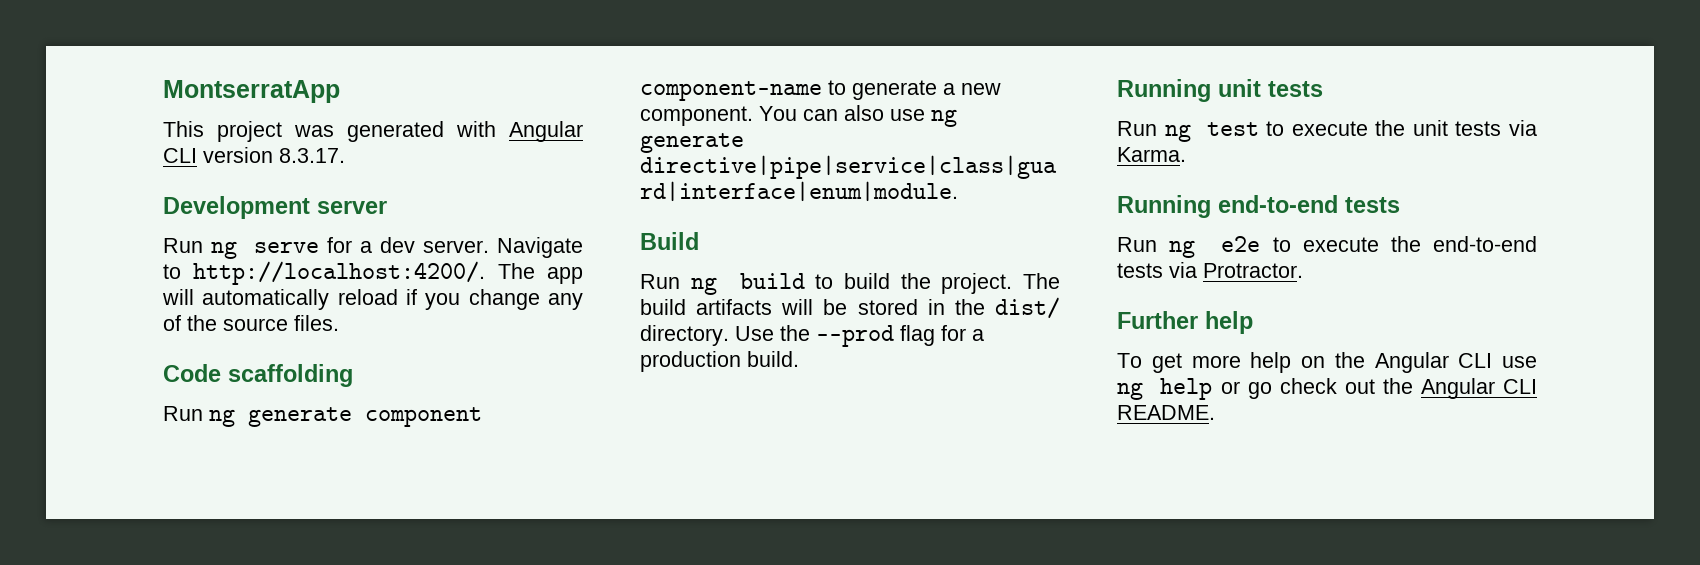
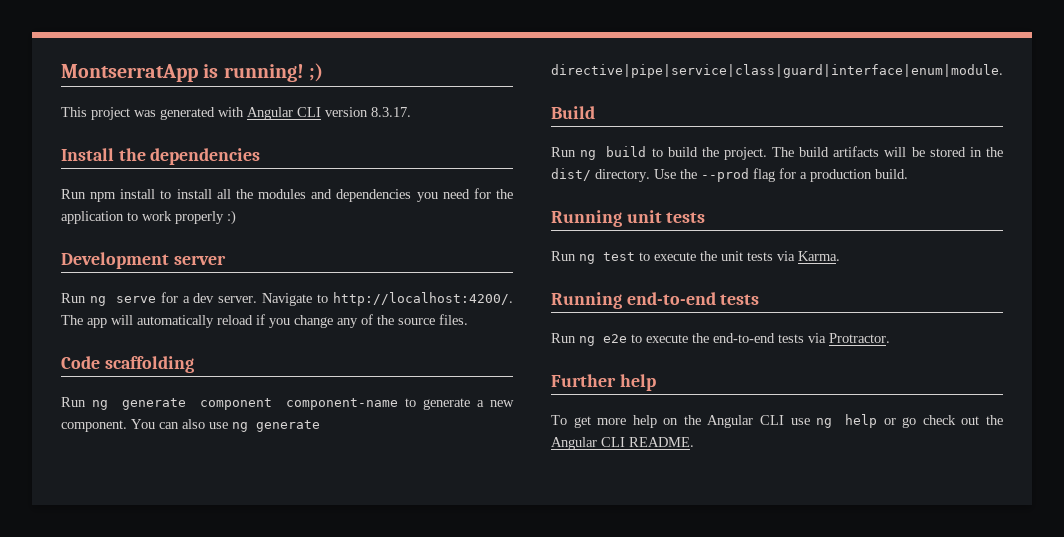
- MontserratApp
+ MontserratApp is running! ;)
+ Install the dependencies
+ Run npm install to install all the modules and dependencies you need for the application to work properly :)

